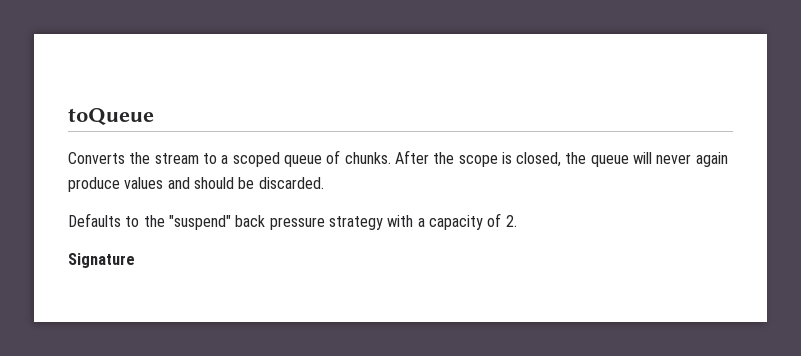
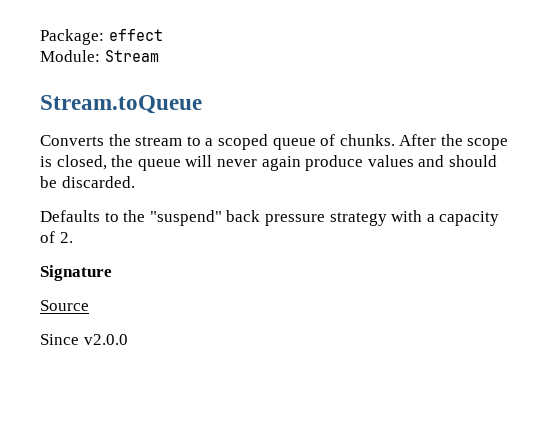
- toQueue
+ Package: effect
+ Module: Stream
+ Stream.toQueue
+ Source
+ Since v2.0.0

